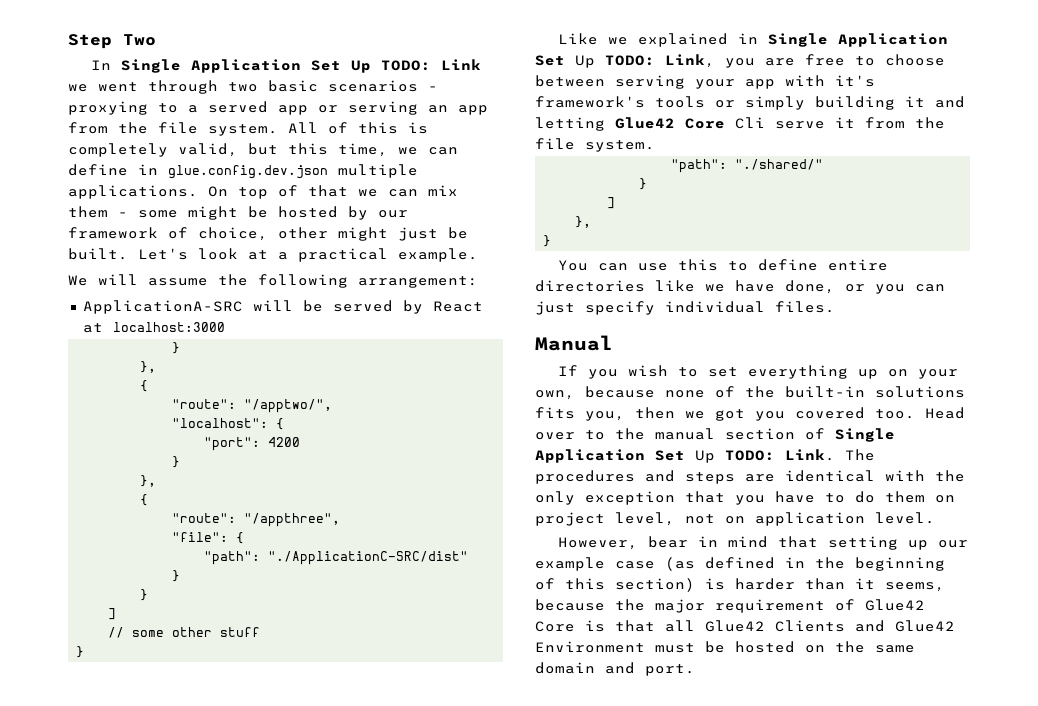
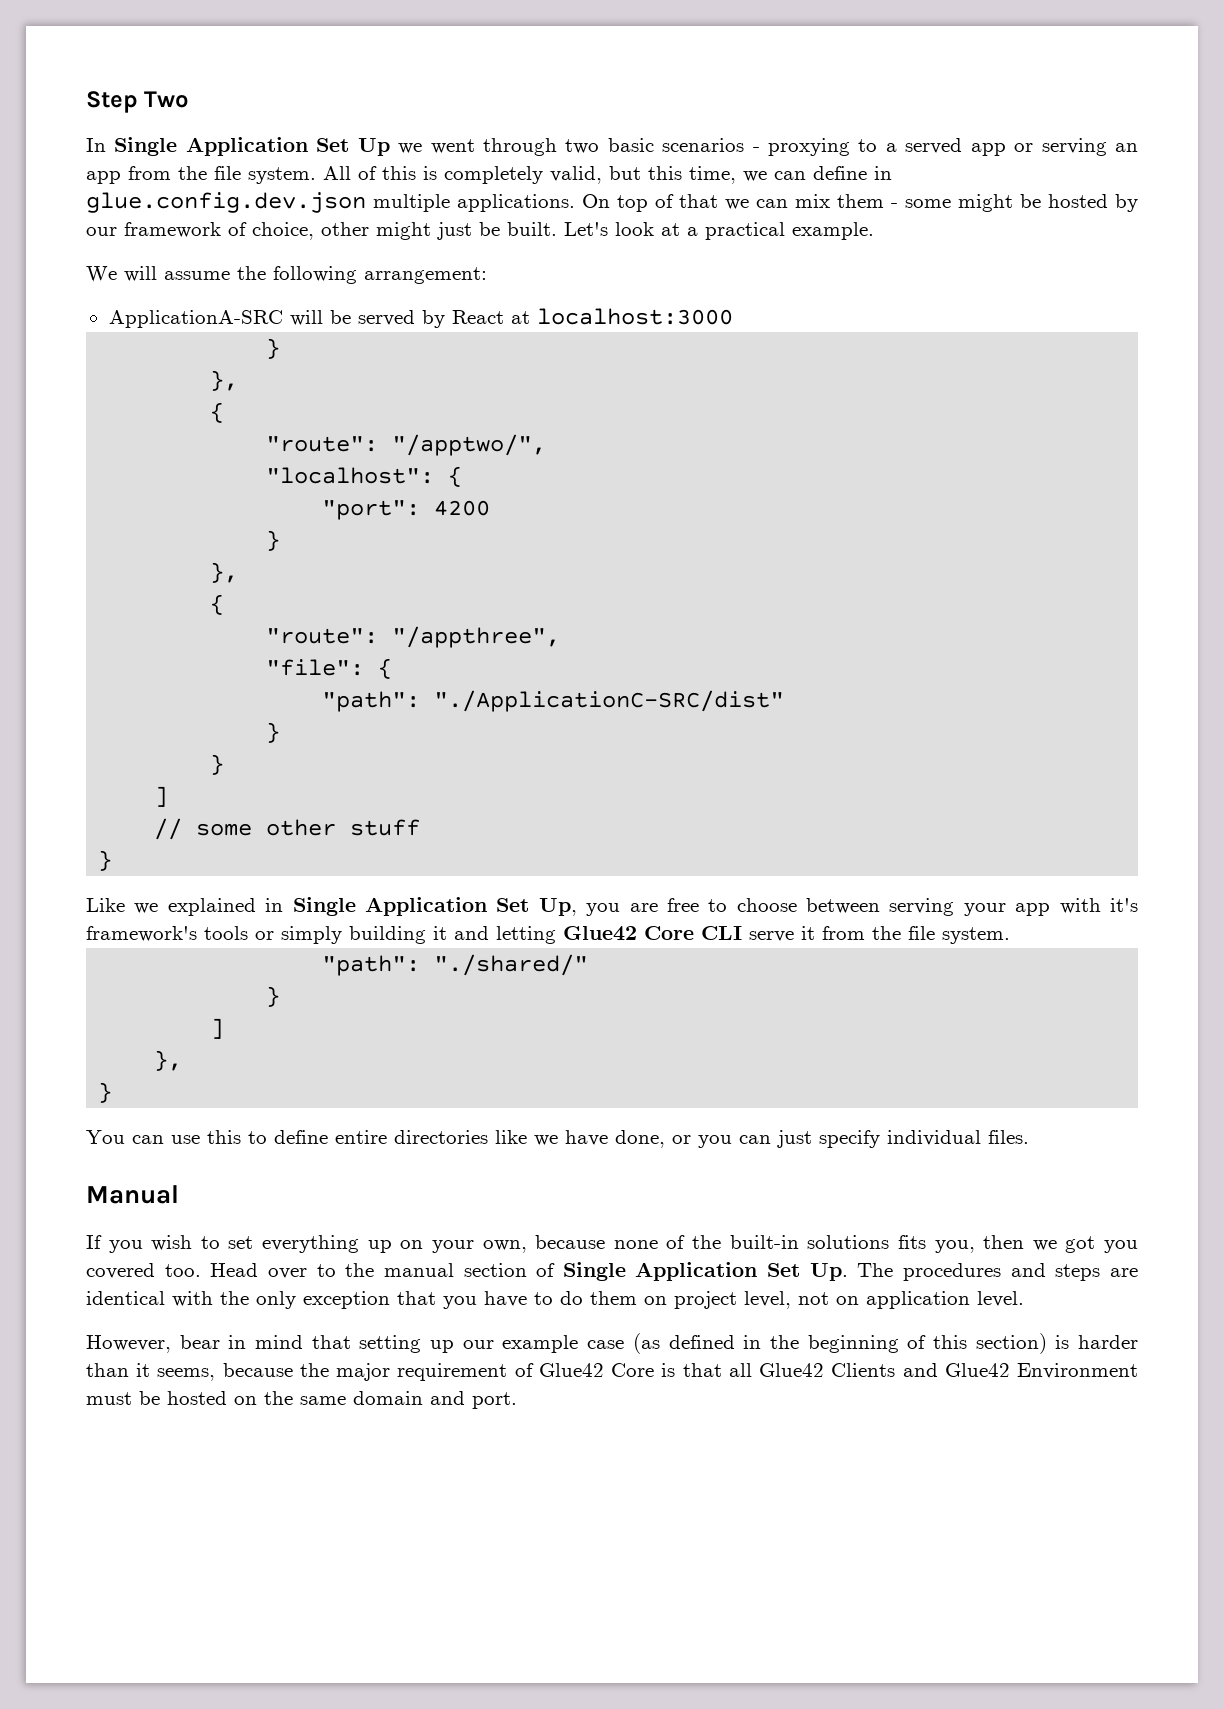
- In Single Application Set Up TODO: Link we went through two basic scenarios - proxying to a served app or serving an app from the file system.
+ In Single Application Set Up we went through two basic scenarios - proxying to a served app or serving an app from the file system.
- Like we explained in Single Application Set Up TODO: Link, you are free to choose between serving your app with it's framework's tools or simply building it and letting Glue42 Core Cli serve it from the file system.
+ Like we explained in Single Application Set Up, you are free to choose between serving your app with it's framework's tools or simply building it and letting Glue42 Core CLI serve it from the file system.
- Head over to the manual section of Single Application Set Up TODO: Link. The procedures and steps are identical with the only exception that you have to do them on project level, not on application level.
+ Head over to the manual section of Single Application Set Up. The procedures and steps are identical with the only exception that you have to do them on project level, not on application level.

